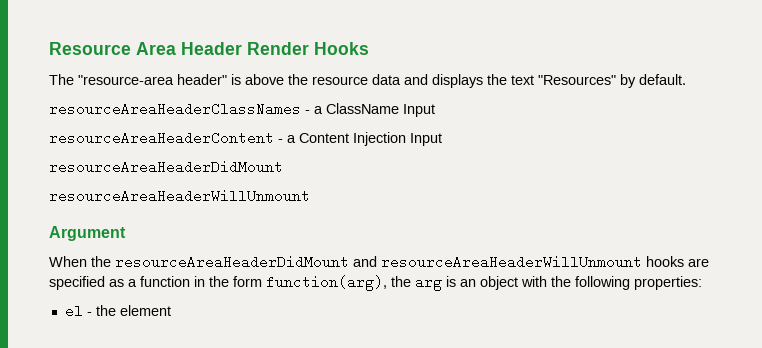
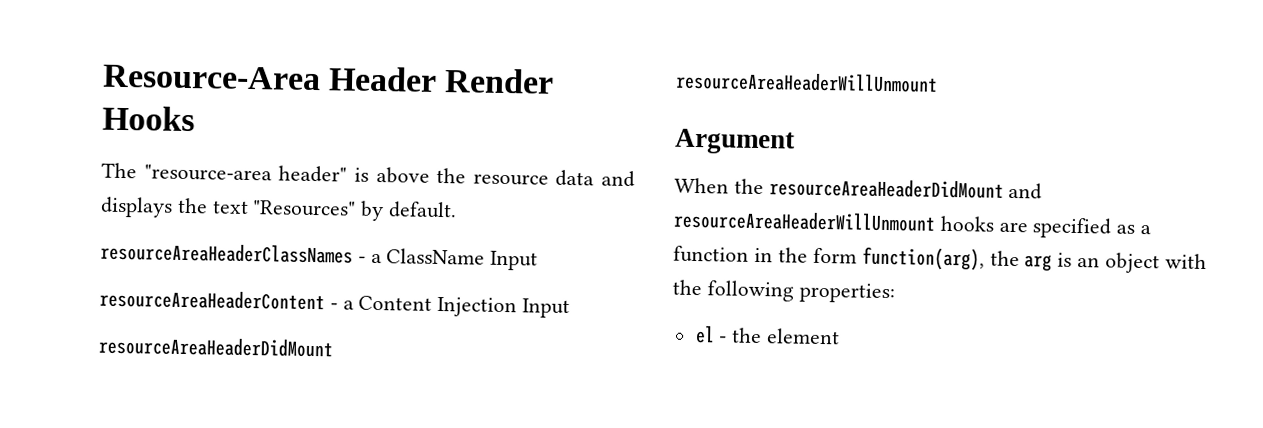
- Resource Area Header Render Hooks
+ Resource-Area Header Render Hooks

